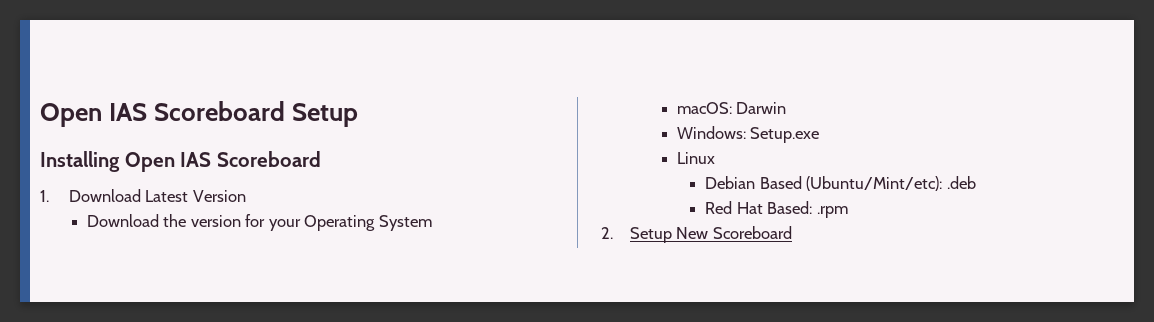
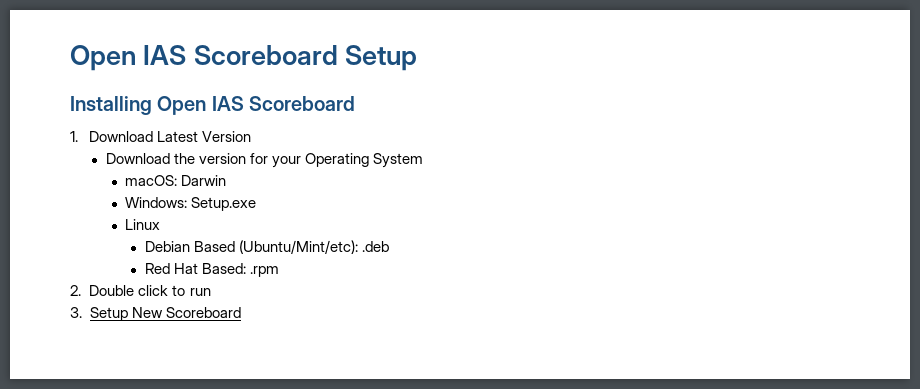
- 2. Setup New Scoreboard
+ 2. Double click to run
+ 3. Setup New Scoreboard

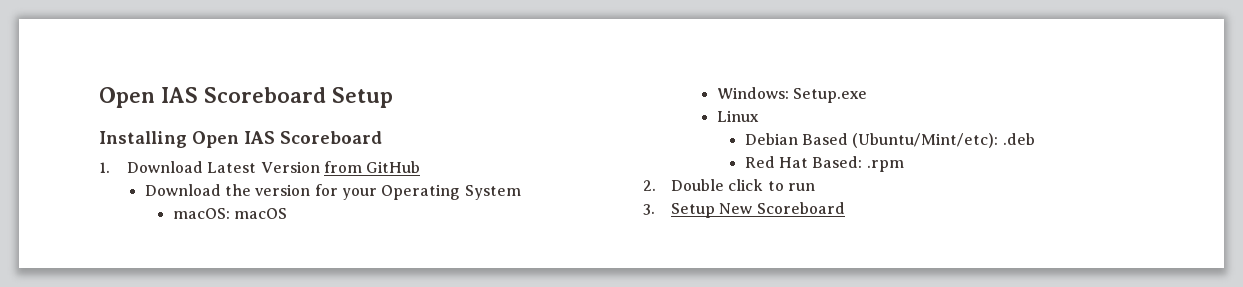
- 1. Download Latest Version
+ 1. Download Latest Version from GitHub
- macOS: Darwin
+ macOS: macOS

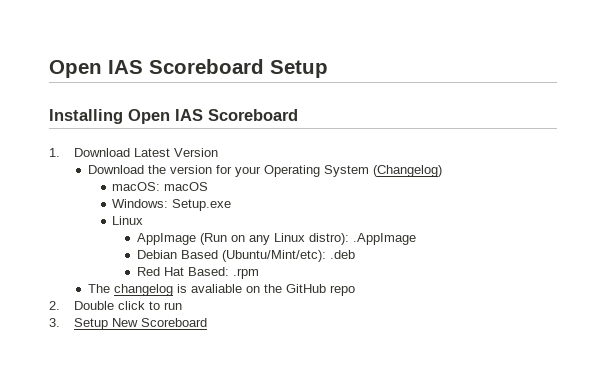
- 1. Download Latest Version from GitHub
+ 1. Download Latest Version
- Download the version for your Operating System
+ Download the version for your Operating System (Changelog)
+ AppImage (Run on any Linux distro): .AppImage
+ The changelog is avaliable on the GitHub repo

